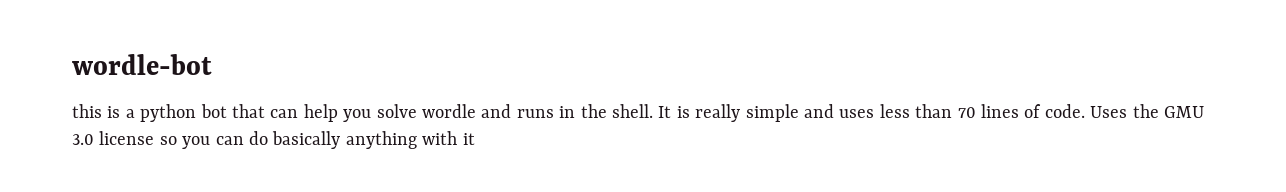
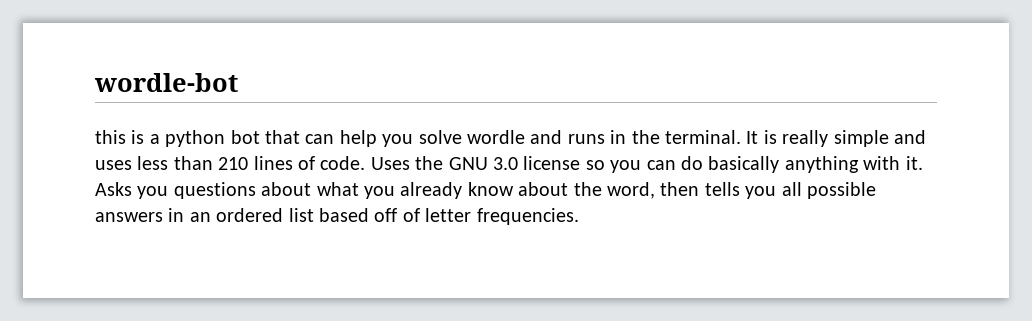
- this is a python bot that can help you solve wordle and runs in the shell.
+ this is a python bot that can help you solve wordle and runs in the terminal.
- It is really simple and uses less than 70 lines of code.
+ It is really simple and uses less than 210 lines of code.
- Uses the GMU 3.0 license so you can do basically anything with it
+ Uses the GNU 3.0 license so you can do basically anything with it. Asks you questions about what you already know about the word, then tells you all possible answers in an ordered list based off of letter frequencies.

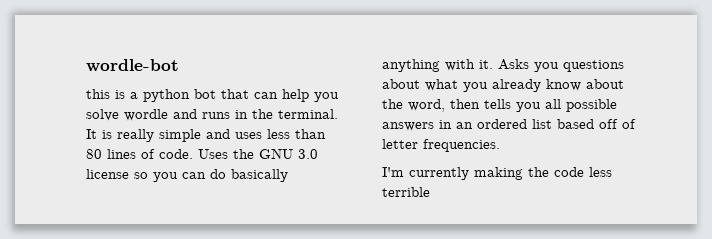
- It is really simple and uses less than 210 lines of code.
+ It is really simple and uses less than 80 lines of code.
+ I'm currently making the code less terrible

